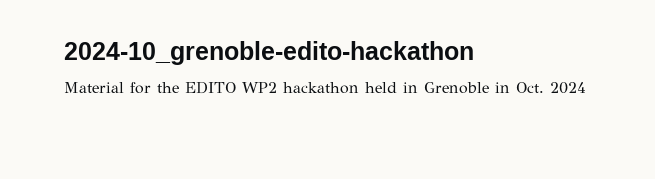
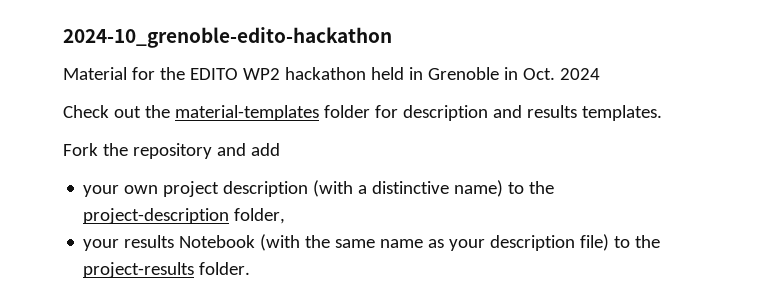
+ Check out the material-templates folder for description and results templates.
+ Fork the repository and add
+ your own project description (with a distinctive name) to the project-description folder,
+ your results Notebook (with the same name as your description file) to the project-results folder.

